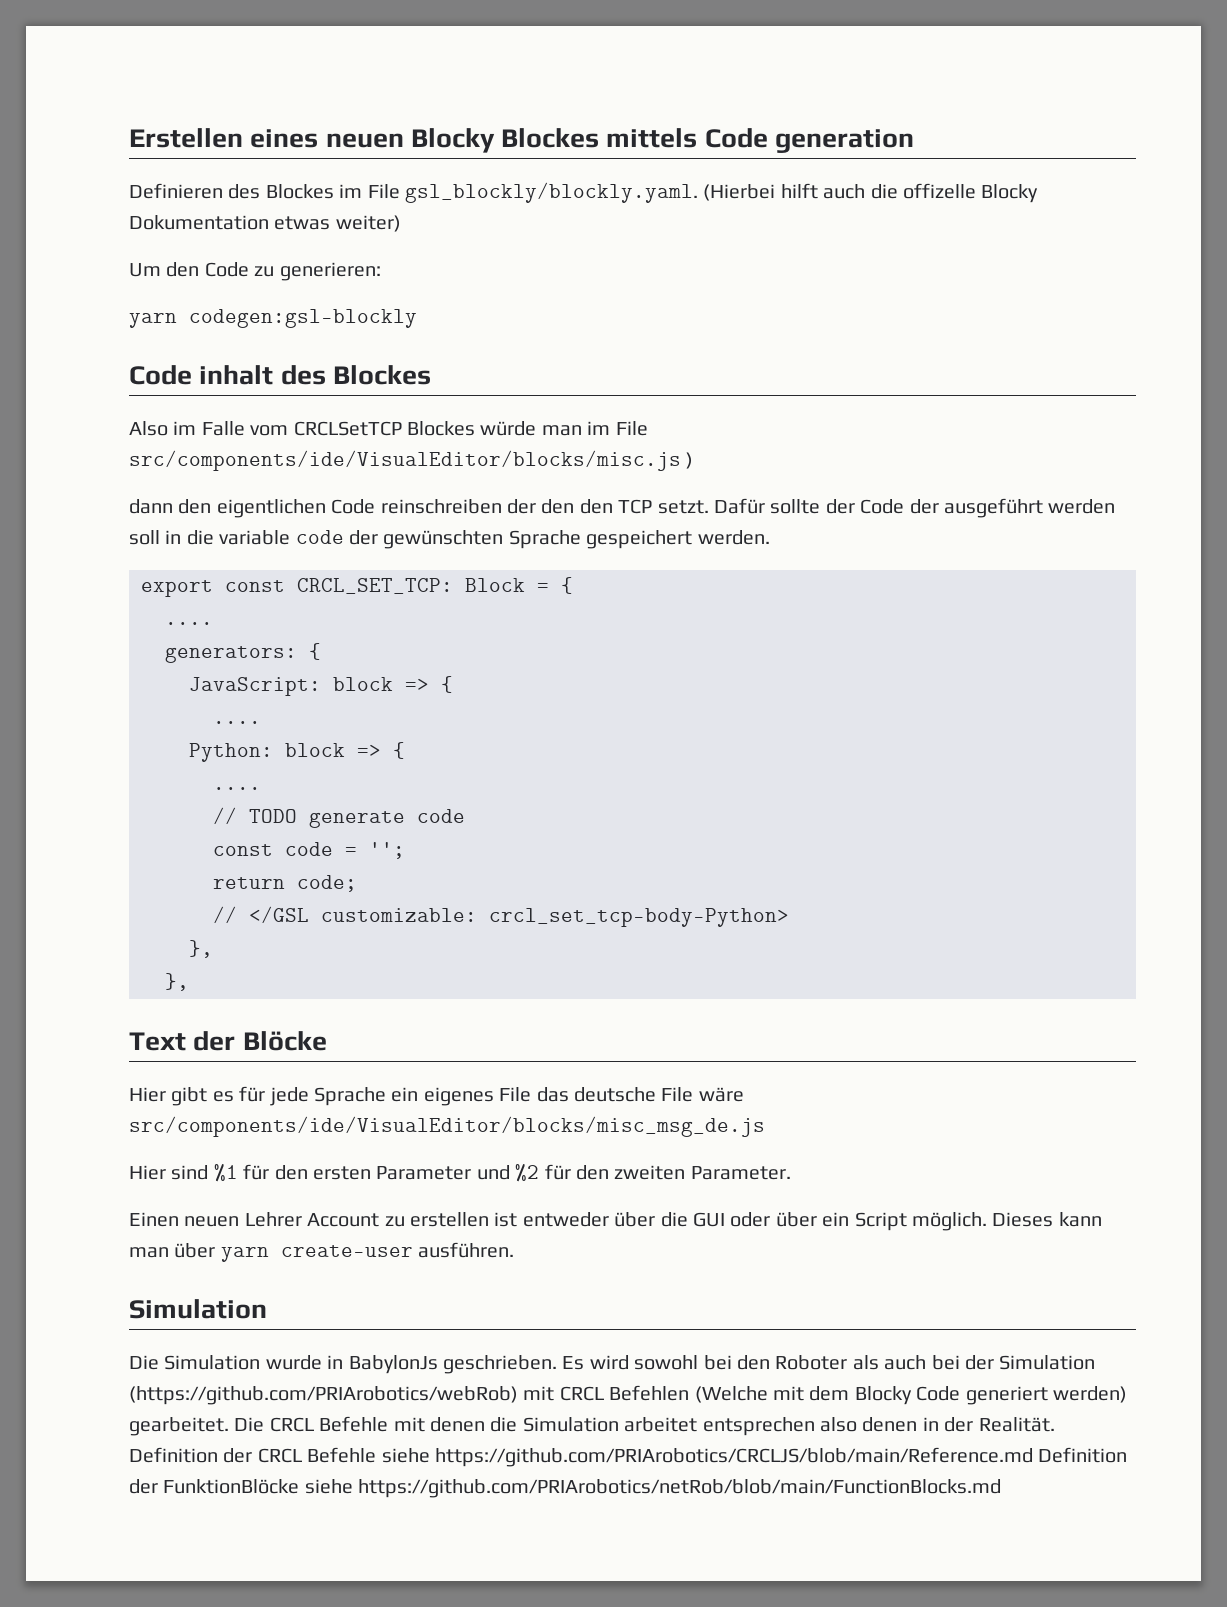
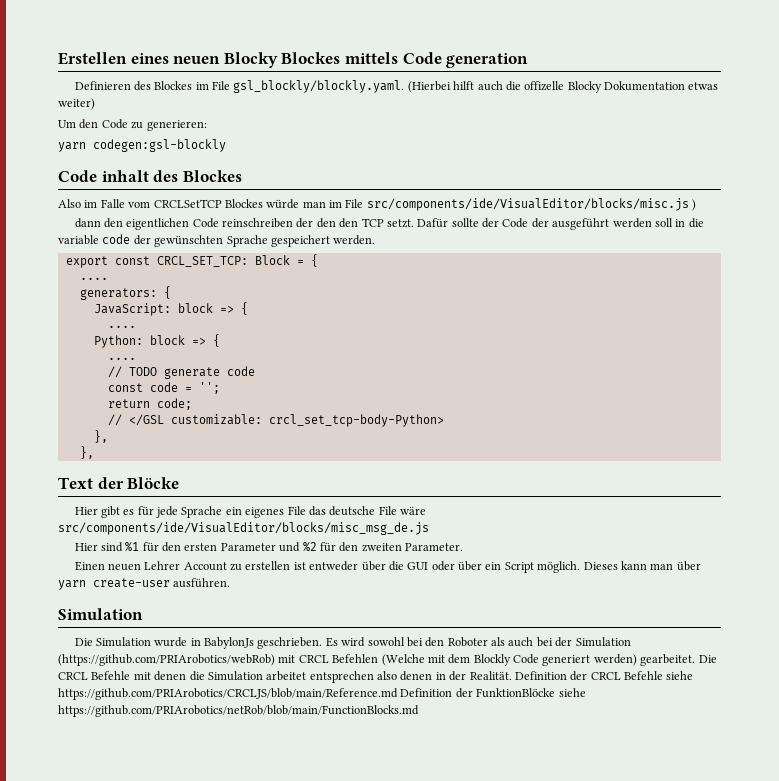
- Es wird sowohl bei den Roboter als auch bei der Simulation (https://github.com/PRIArobotics/webRob) mit CRCL Befehlen (Welche mit dem Blocky Code generiert werden) gearbeitet.
+ Es wird sowohl bei den Roboter als auch bei der Simulation (https://github.com/PRIArobotics/webRob) mit CRCL Befehlen (Welche mit dem Blockly Code generiert werden) gearbeitet.

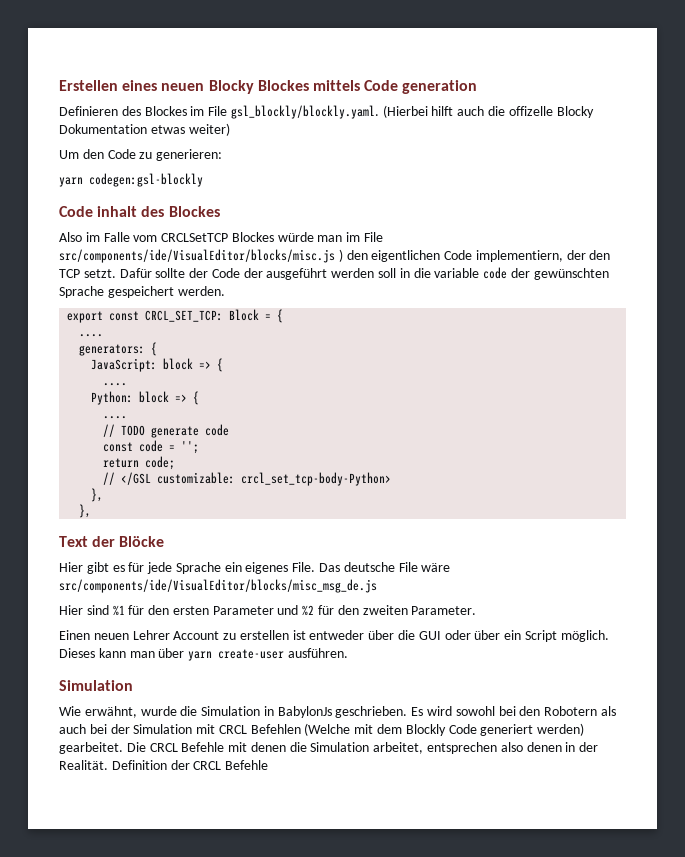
- Also im Falle vom CRCLSetTCP Blockes würde man im File src/components/ide/VisualEditor/blocks/misc.js )
- dann den eigentlichen Code reinschreiben der den den TCP setzt.
+ Also im Falle vom CRCLSetTCP Blockes würde man im File src/components/ide/VisualEditor/blocks/misc.js ) den eigentlichen Code implementiern, der den TCP setzt.
- Hier gibt es für jede Sprache ein eigenes File das deutsche File wäre src/components/ide/VisualEditor/blocks/misc_msg_de.js
+ Hier gibt es für jede Sprache ein eigenes File. Das deutsche File wäre src/components/ide/VisualEditor/blocks/misc_msg_de.js
- Die Simulation wurde in BabylonJs geschrieben.
+ Wie erwähnt, wurde die Simulation in BabylonJs geschrieben.
- Es wird sowohl bei den Roboter als auch bei der Simulation (https://github.com/PRIArobotics/webRob) mit CRCL Befehlen (Welche mit dem Blockly Code generiert werden) gearbeitet.
+ Es wird sowohl bei den Robotern als auch bei der Simulation mit CRCL Befehlen (Welche mit dem Blockly Code generiert werden) gearbeitet.
- Die CRCL Befehle mit denen die Simulation arbeitet entsprechen also denen in der Realität.
+ Die CRCL Befehle mit denen die Simulation arbeitet, entsprechen also denen in der Realität.
- Definition der CRCL Befehle siehe https://github.com/PRIArobotics/CRCLJS/blob/main/Reference.md Definition der FunktionBlöcke siehe https://github.com/PRIArobotics/netRob/blob/main/FunctionBlocks.md
+ Definition der CRCL Befehle

